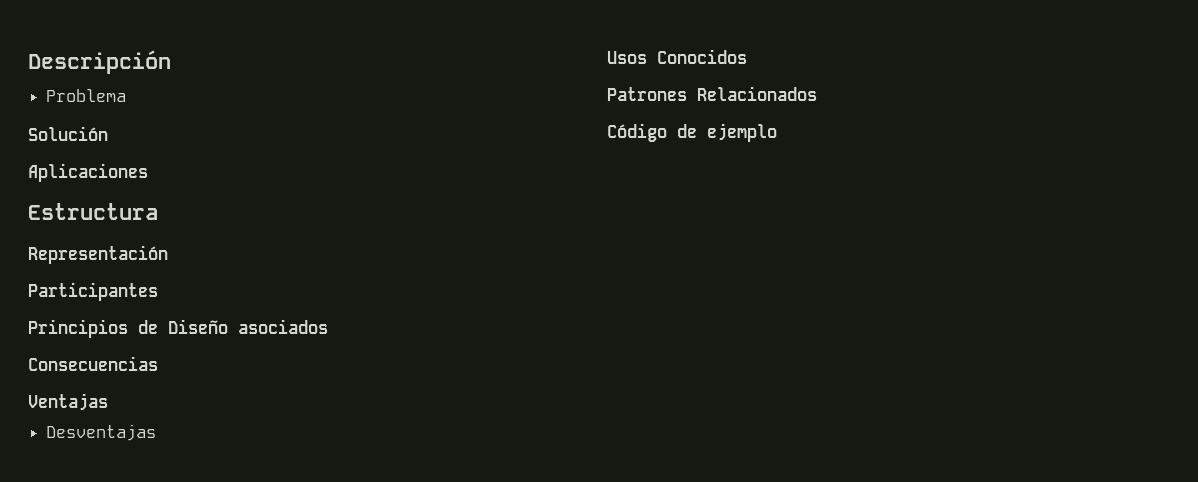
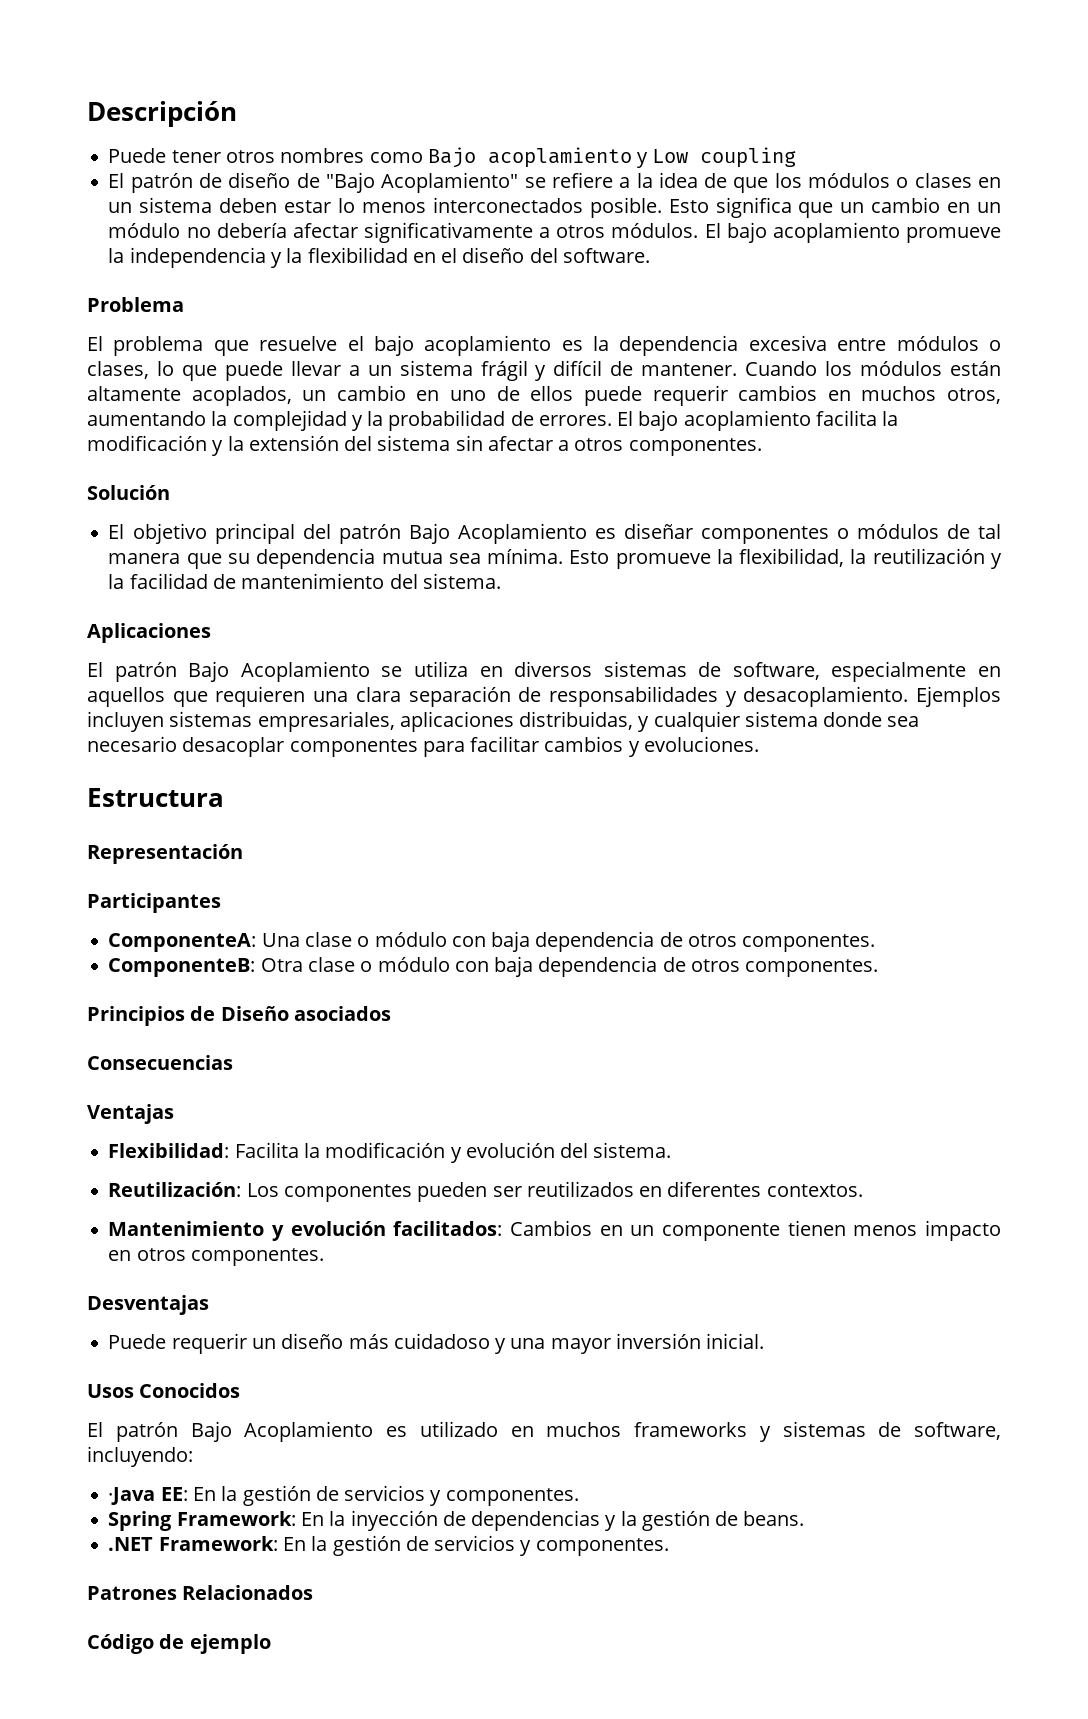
+ Puede tener otros nombres como Bajo acoplamiento y Low coupling
+ El patrón de diseño de "Bajo Acoplamiento" se refiere a la idea de que los módulos o clases en un sistema deben estar lo menos interconectados posible. Esto significa que un cambio en un módulo no debería afectar significativamente a otros módulos. El bajo acoplamiento promueve la independencia y la flexibilidad en el diseño del software.
  Problema
+ El problema que resuelve el bajo acoplamiento es la dependencia excesiva entre módulos o clases, lo que puede llevar a un sistema frágil y difícil de mantener. Cuando los módulos están altamente acoplados, un cambio en uno de ellos puede requerir cambios en muchos otros, aumentando la complejidad y la probabilidad de errores. El bajo acoplamiento facilita la modificación y la extensión del sistema sin afectar a otros componentes.
  Solución
+ El objetivo principal del patrón Bajo Acoplamiento es diseñar componentes o módulos de tal manera que su dependencia mutua sea mínima. Esto promueve la flexibilidad, la reutilización y la facilidad de mantenimiento del sistema.
  Aplicaciones
+ El patrón Bajo Acoplamiento se utiliza en diversos sistemas de software, especialmente en aquellos que requieren una clara separación de responsabilidades y desacoplamiento. Ejemplos incluyen sistemas empresariales, aplicaciones distribuidas, y cualquier sistema donde sea necesario desacoplar componentes para facilitar cambios y evoluciones.
  Estructura
  Representación
  Participantes
+ ComponenteA: Una clase o módulo con baja dependencia de otros componentes.
+ ComponenteB: Otra clase o módulo con baja dependencia de otros componentes.
+ Flexibilidad: Facilita la modificación y evolución del sistema.
+ Reutilización: Los componentes pueden ser reutilizados en diferentes contextos.
+ Mantenimiento y evolución facilitados: Cambios en un componente tienen menos impacto en otros componentes.
  Desventajas
+ Puede requerir un diseño más cuidadoso y una mayor inversión inicial.
  Usos Conocidos
+ El patrón Bajo Acoplamiento es utilizado en muchos frameworks y sistemas de software, incluyendo:
+ ·Java EE: En la gestión de servicios y componentes.
+ Spring Framework: En la inyección de dependencias y la gestión de beans.
+ .NET Framework: En la gestión de servicios y componentes.

